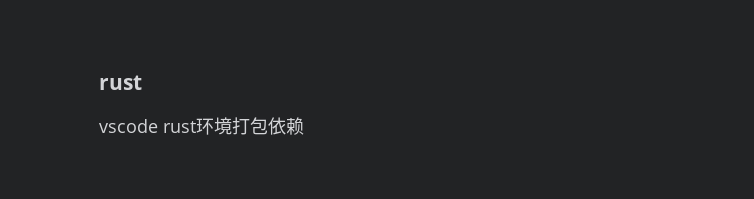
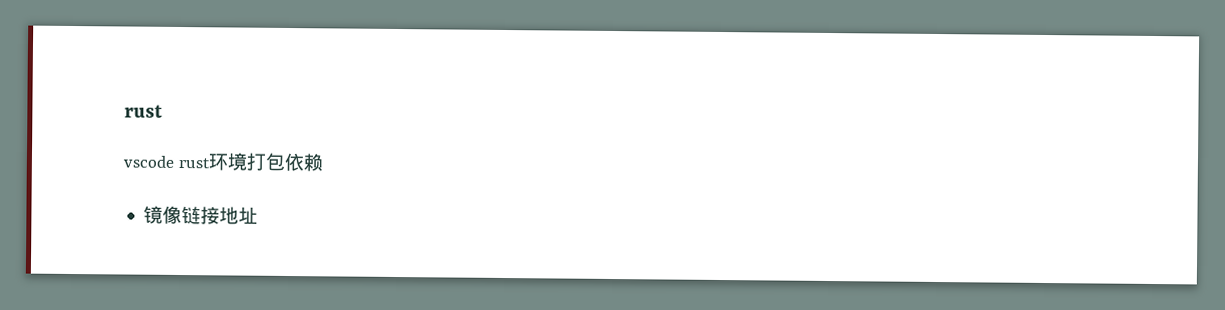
+ 镜像链接地址

